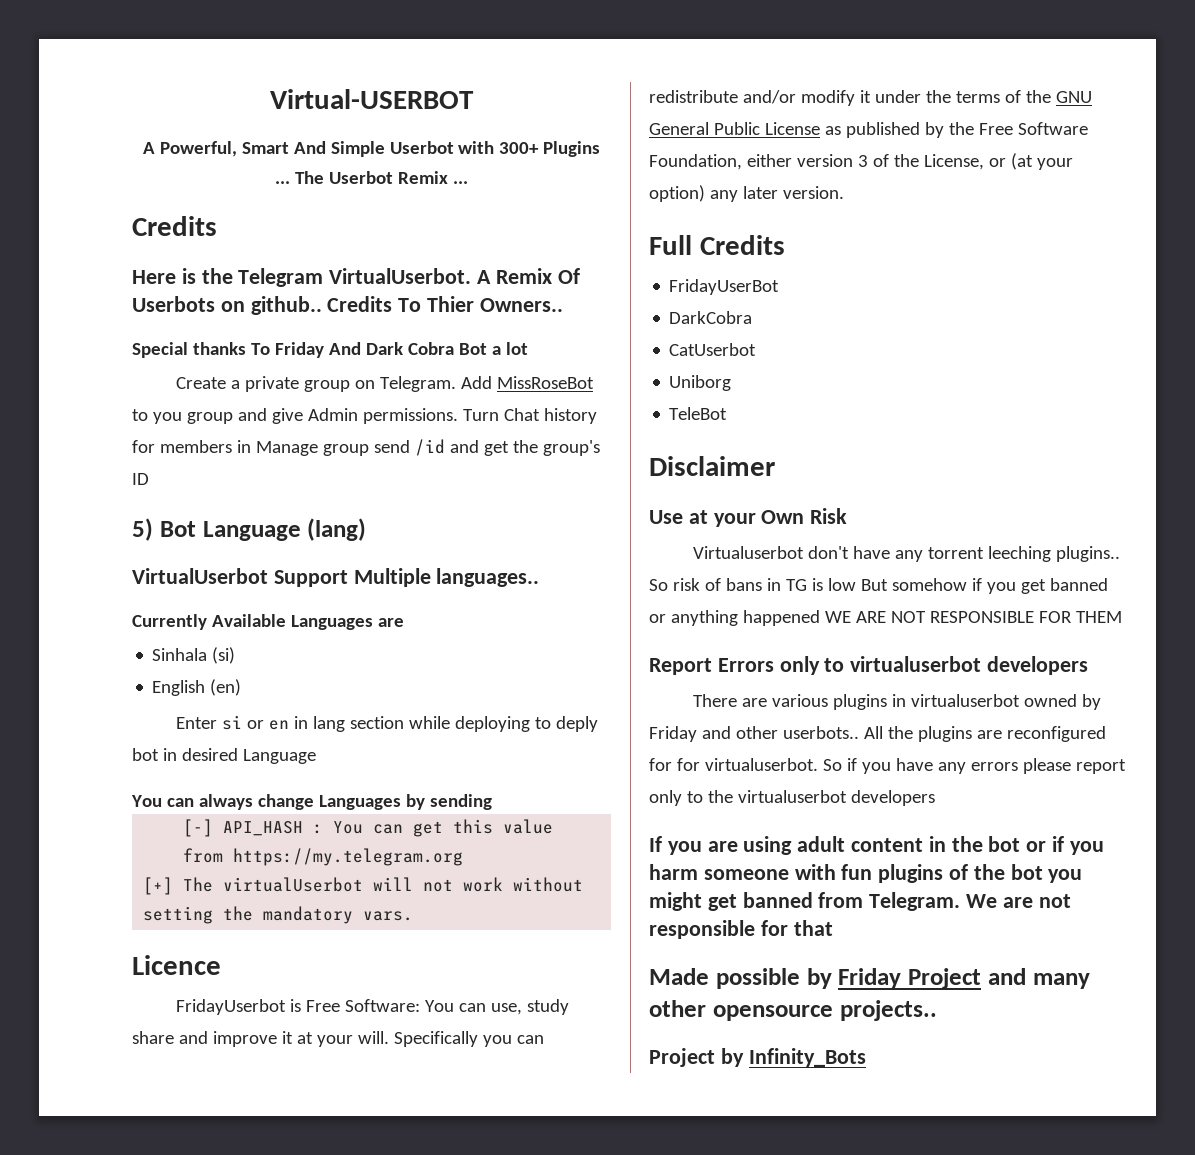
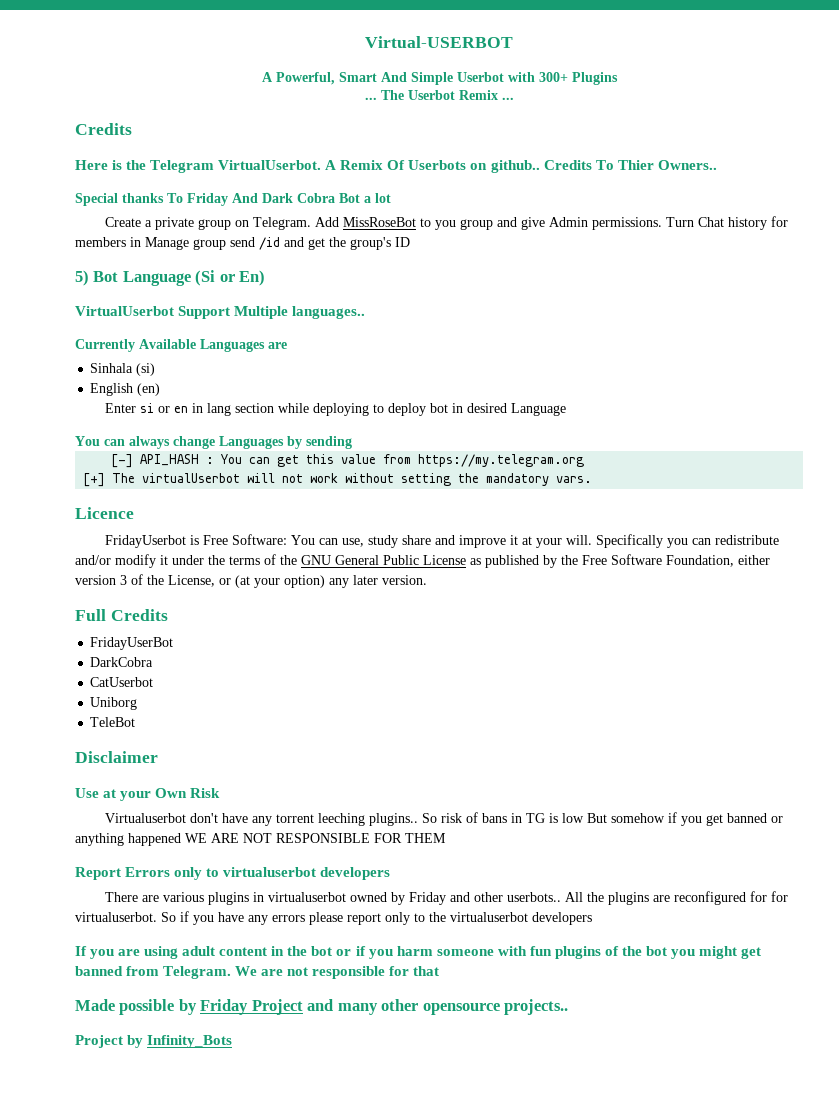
- 5) Bot Language (lang)
+ 5) Bot Language (Si or En)
- Enter si or en in lang section while deploying to deply bot in desired Language
+ Enter si or en in lang section while deploying to deploy bot in desired Language

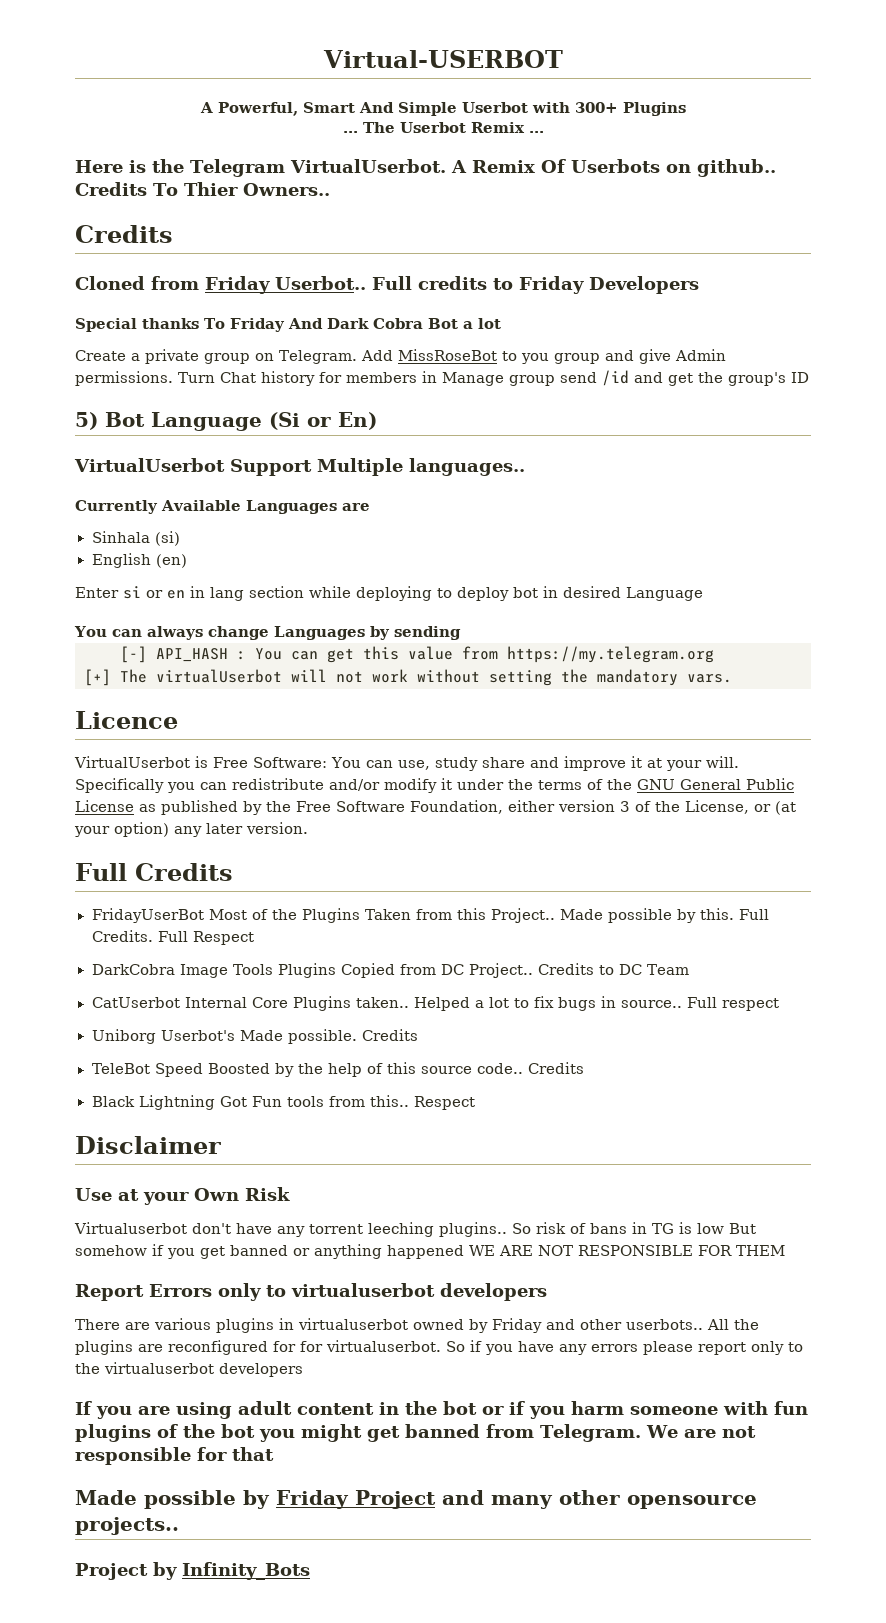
  The Userbot Remix ...
- Credits
  Credits To Thier Owners..
+ Credits
+ Cloned from Friday Userbot.. Full credits to Friday Developers
- FridayUserbot is Free Software: You can use, study share and improve it at your will.
+ VirtualUserbot is Free Software: You can use, study share and improve it at your will.
- FridayUserBot
- DarkCobra
- CatUserbot
- Uniborg
- TeleBot
+ FridayUserBot Most of the Plugins Taken from this Project.. Made possible by this. Full Credits. Full Respect
+ DarkCobra Image Tools Plugins Copied from DC Project.. Credits to DC Team
+ CatUserbot Internal Core Plugins taken.. Helped a lot to fix bugs in source.. Full respect
+ Uniborg Userbot's Made possible. Credits
+ TeleBot Speed Boosted by the help of this source code.. Credits
+ Black Lightning Got Fun tools from this.. Respect

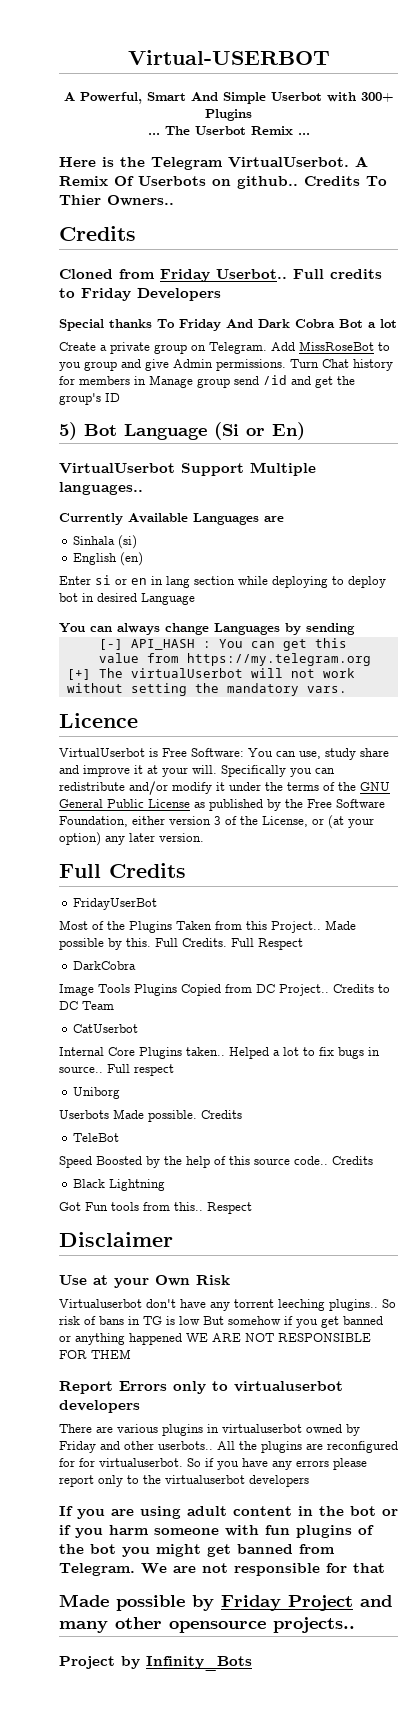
- FridayUserBot Most of the Plugins Taken from this Project..
+ FridayUserBot
+ Most of the Plugins Taken from this Project..
- DarkCobra Image Tools Plugins Copied from DC Project..
+ DarkCobra
+ Image Tools Plugins Copied from DC Project..
- CatUserbot Internal Core Plugins taken..
+ CatUserbot
+ Internal Core Plugins taken..
- Uniborg Userbot's Made possible.
+ Uniborg
+ Userbots Made possible.
- TeleBot Speed Boosted by the help of this source code..
+ TeleBot
+ Speed Boosted by the help of this source code..
- Black Lightning Got Fun tools from this..
+ Black Lightning
+ Got Fun tools from this..

